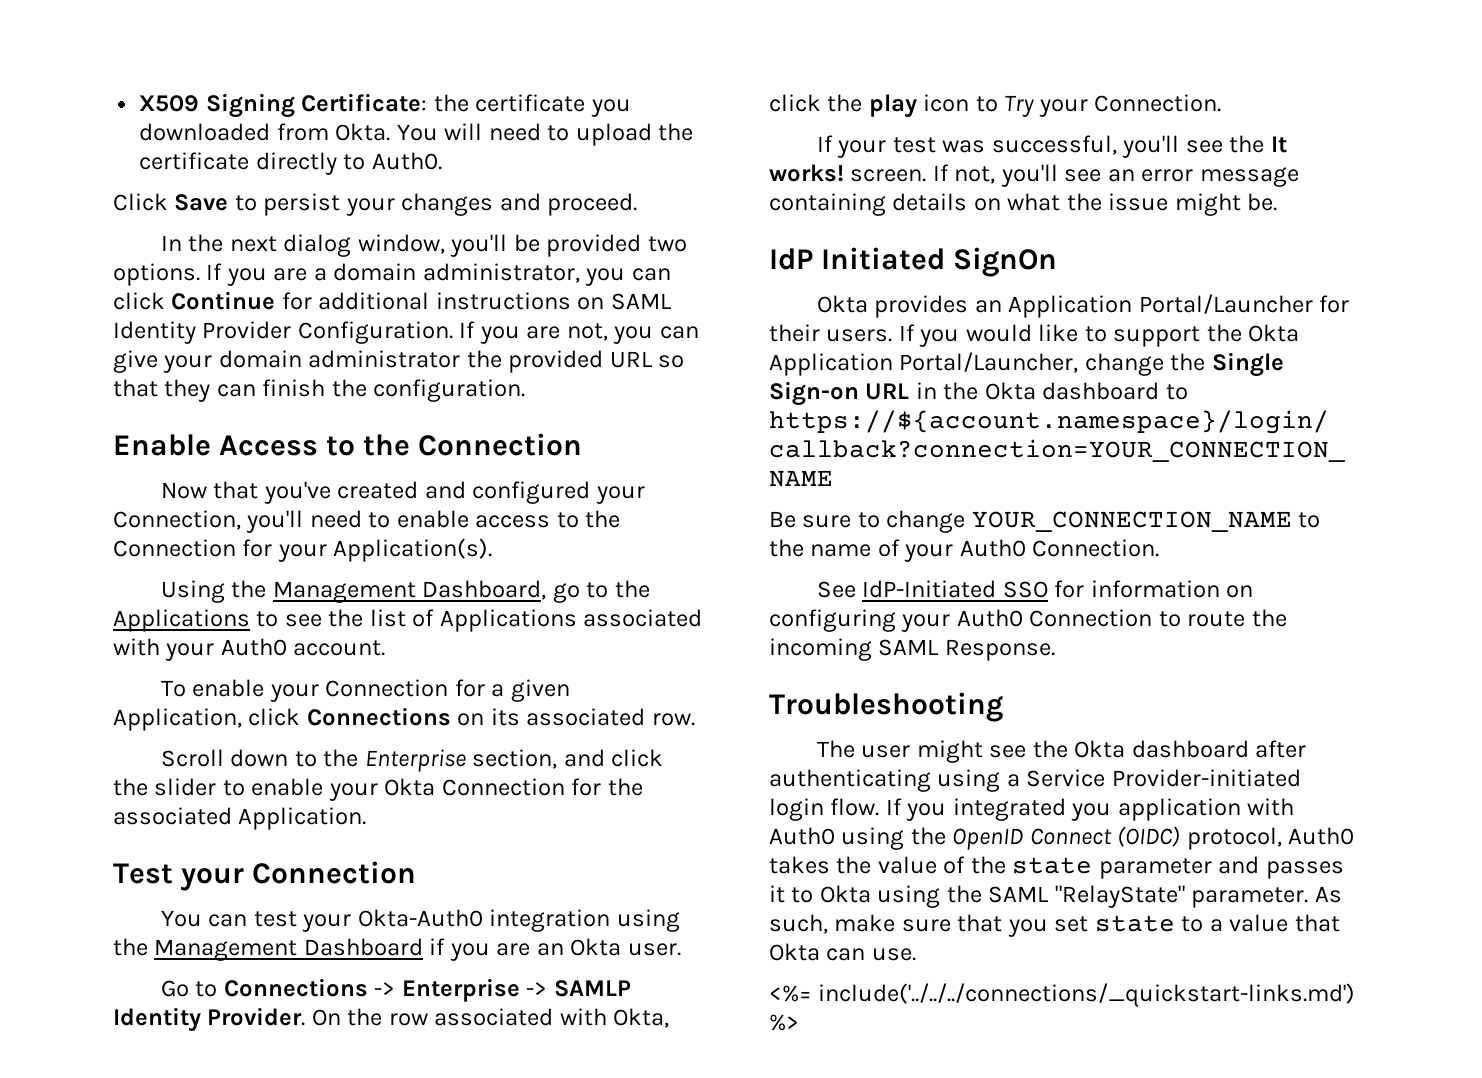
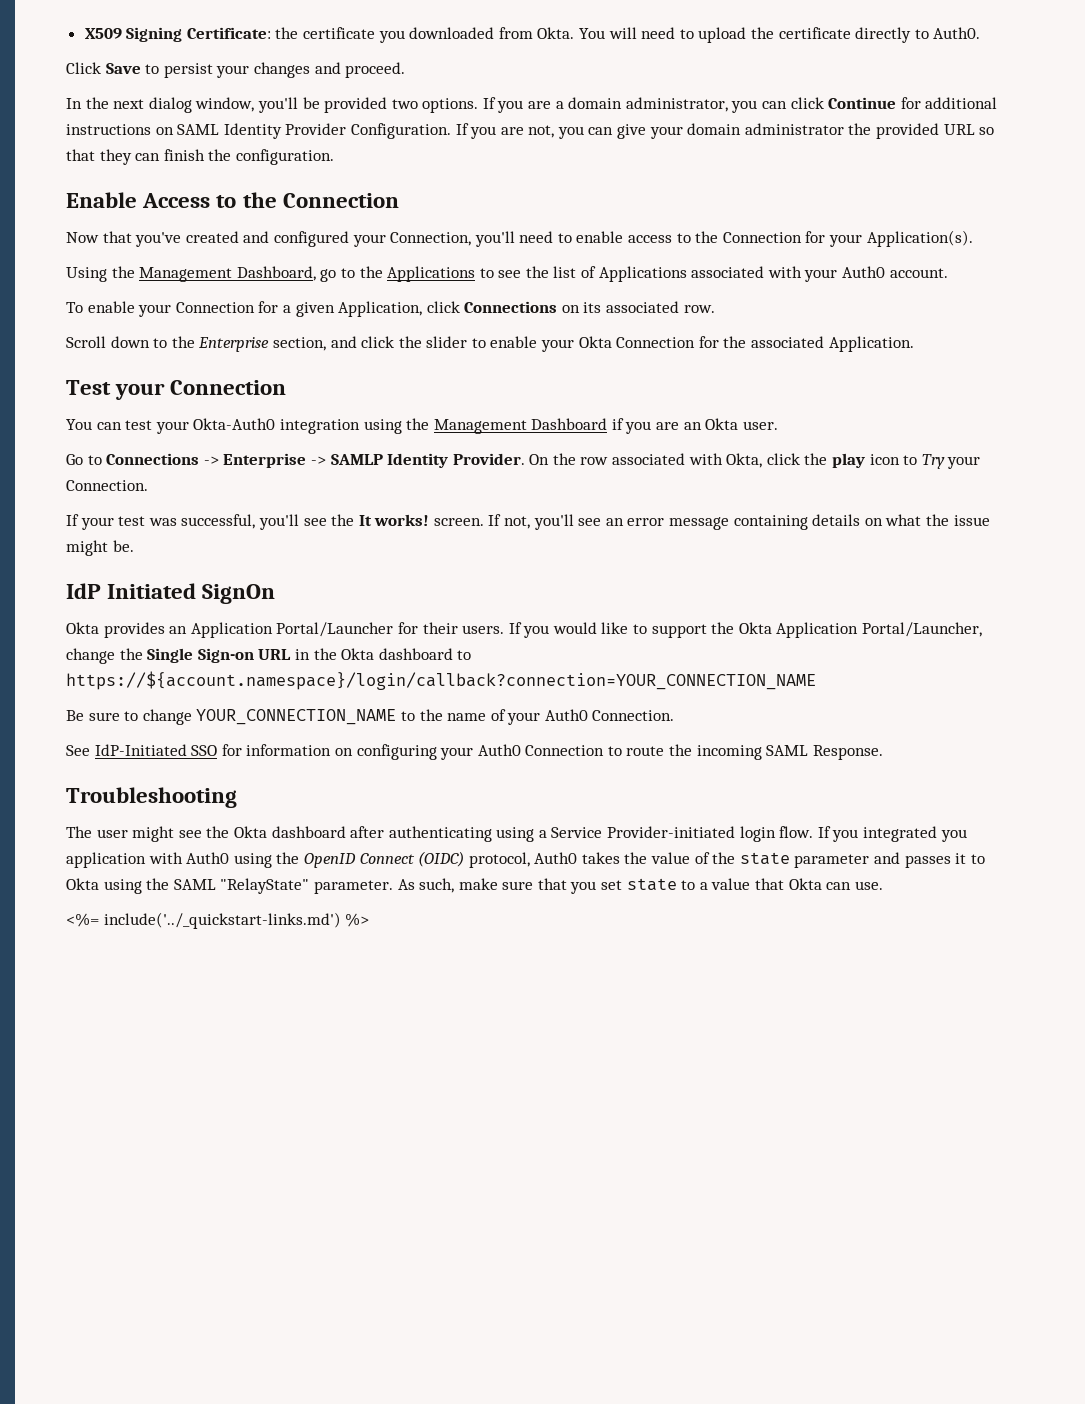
- <%= include('../../../connections/_quickstart-links.md') %>
+ <%= include('../_quickstart-links.md') %>

